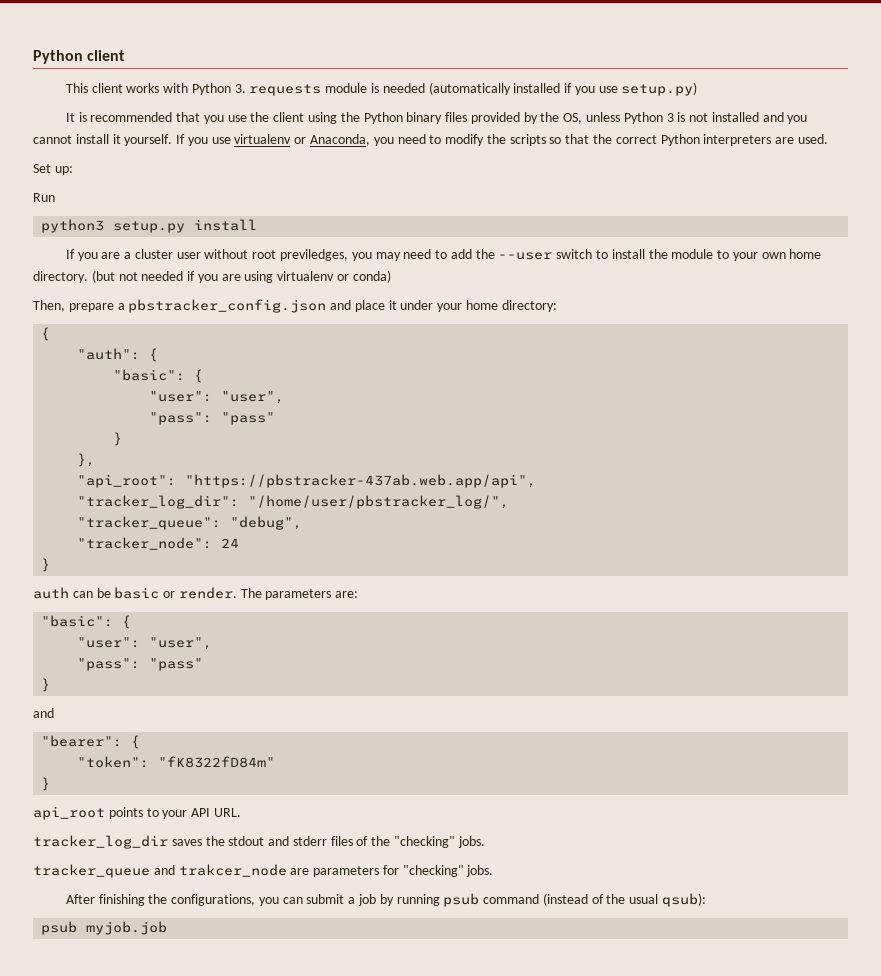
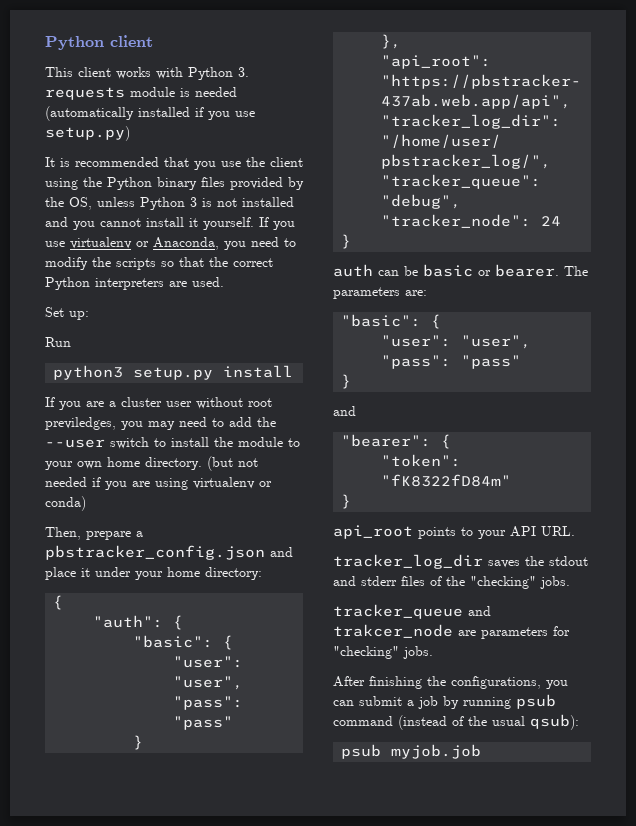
- auth can be basic or render.
+ auth can be basic or bearer.

